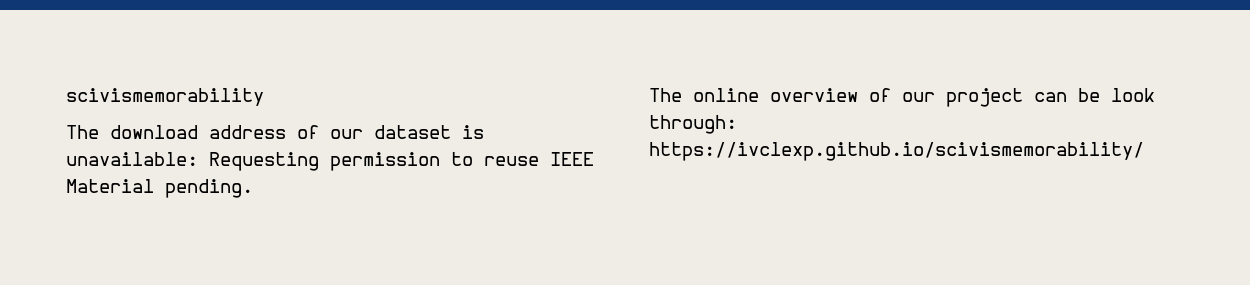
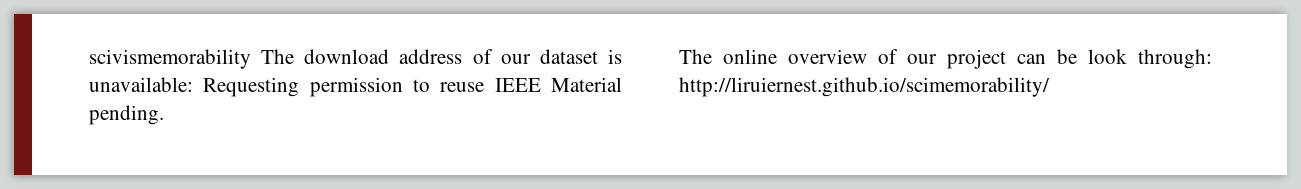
- scivismemorability
- The download address of our dataset is unavailable: Requesting permission to reuse IEEE Material pending.
+ scivismemorability The download address of our dataset is unavailable: Requesting permission to reuse IEEE Material pending.
- The online overview of our project can be look through: https://ivclexp.github.io/scivismemorability/
+ The online overview of our project can be look through: http://liruiernest.github.io/scimemorability/

